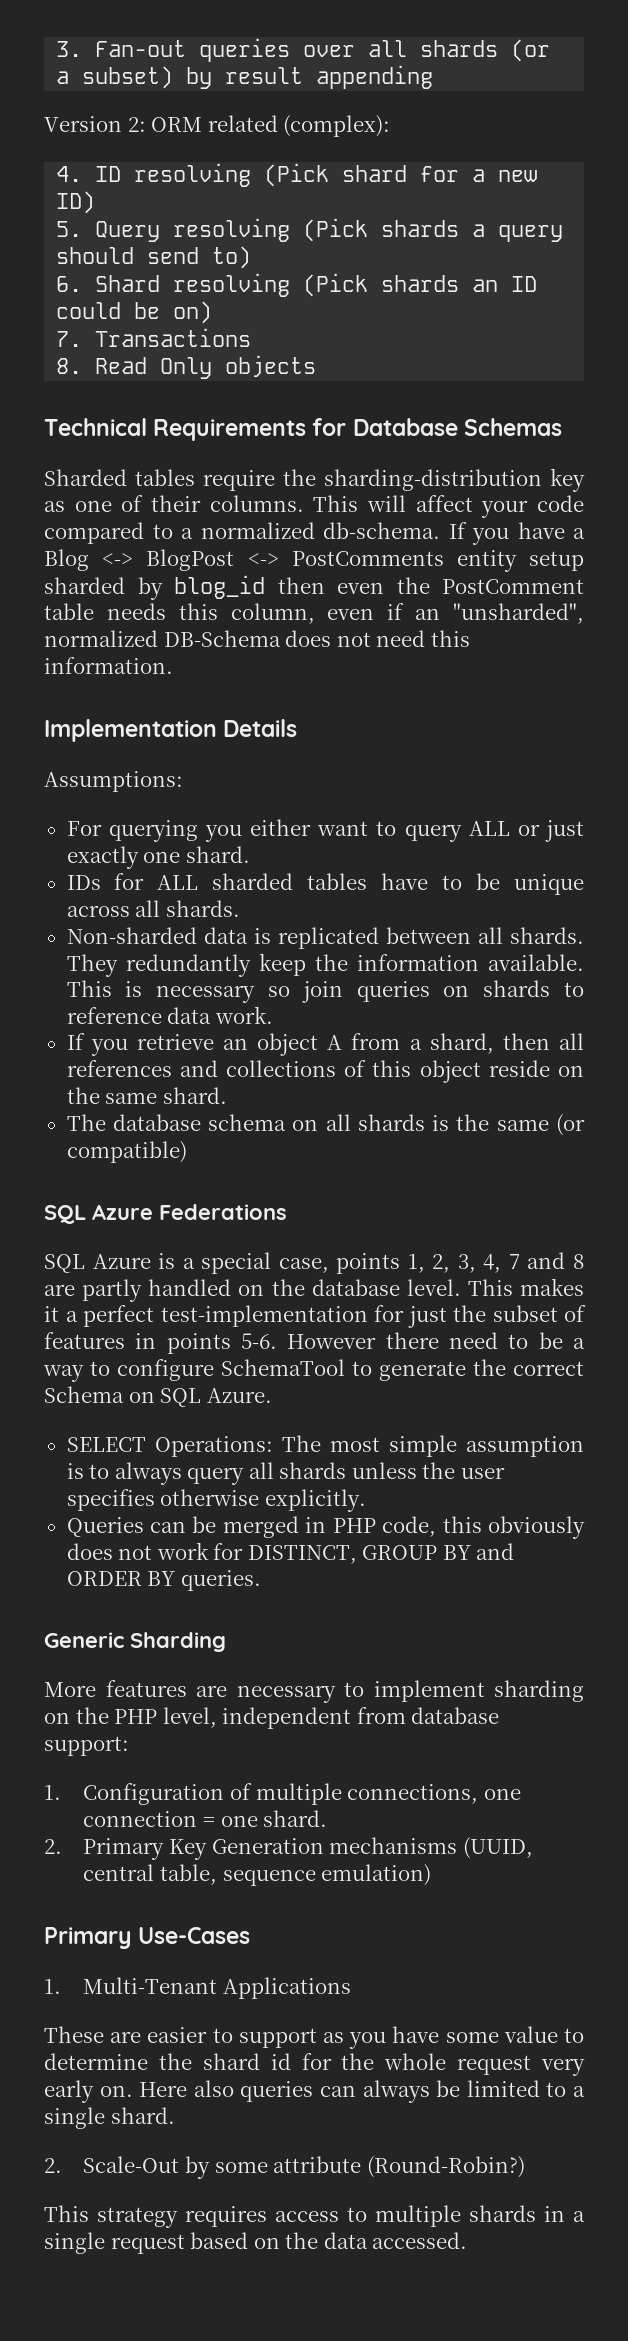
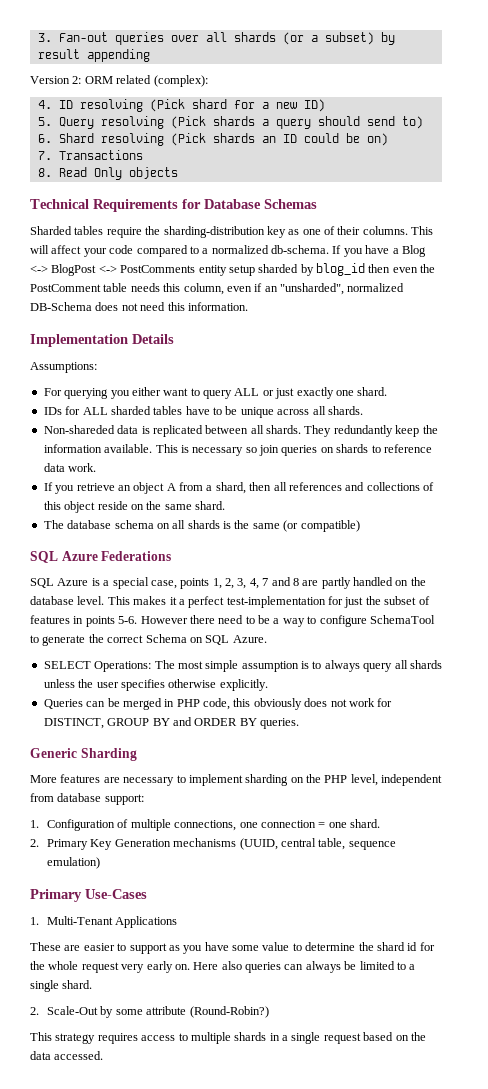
- Non-sharded data is replicated between all shards.
+ Non-shareded data is replicated between all shards.

